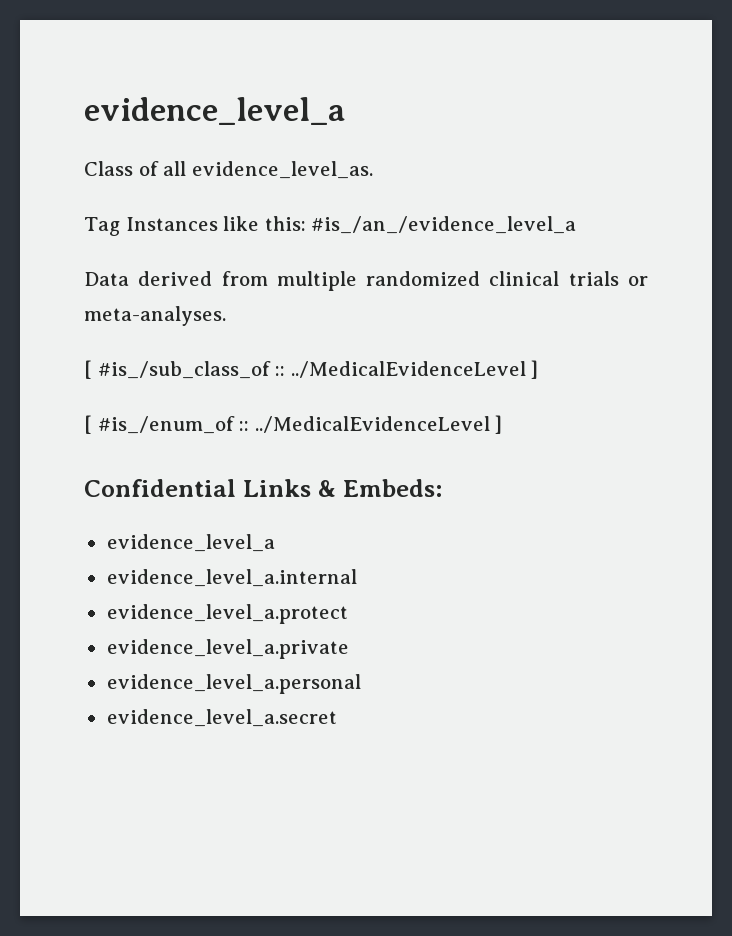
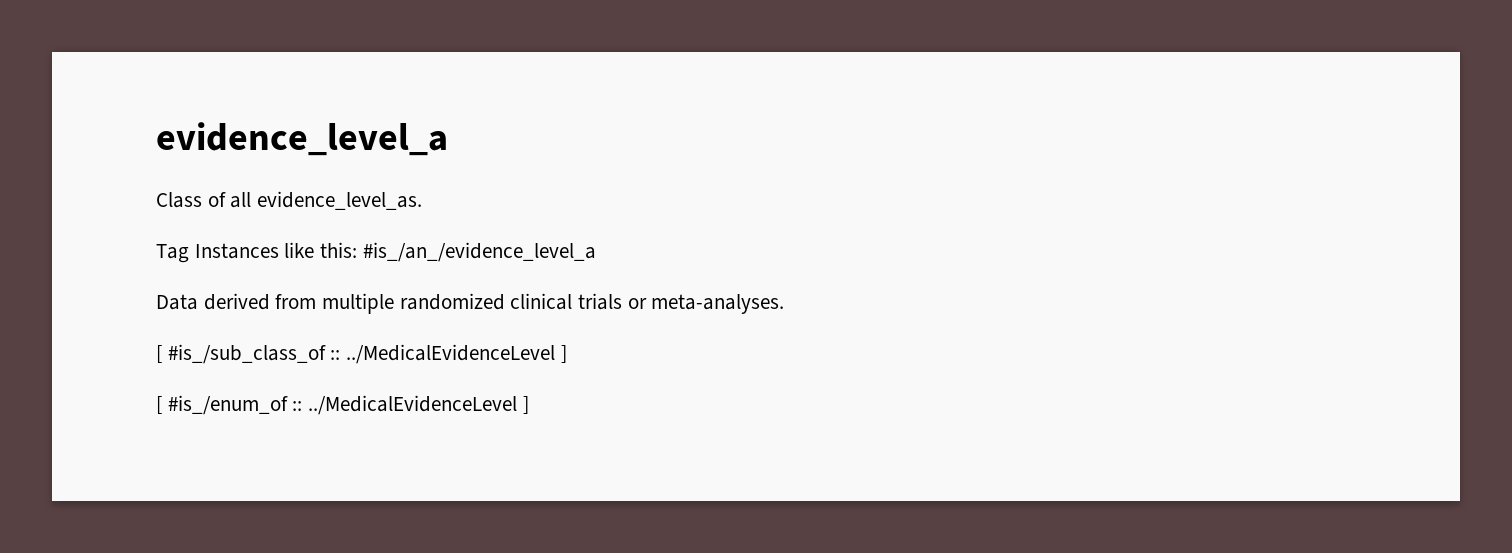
- Confidential Links & Embeds:
- evidence_level_a
- evidence_level_a.internal
- evidence_level_a.protect
- evidence_level_a.private
- evidence_level_a.personal
- evidence_level_a.secret

